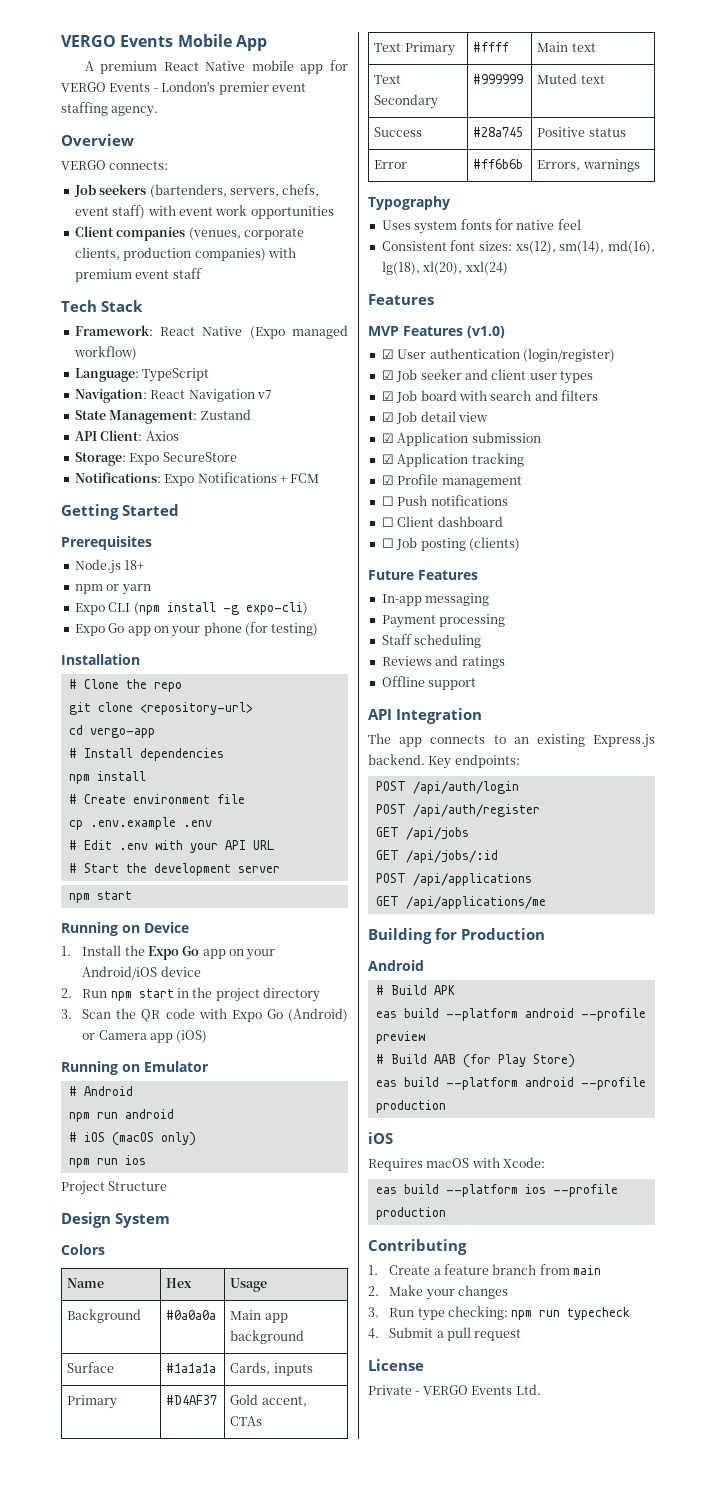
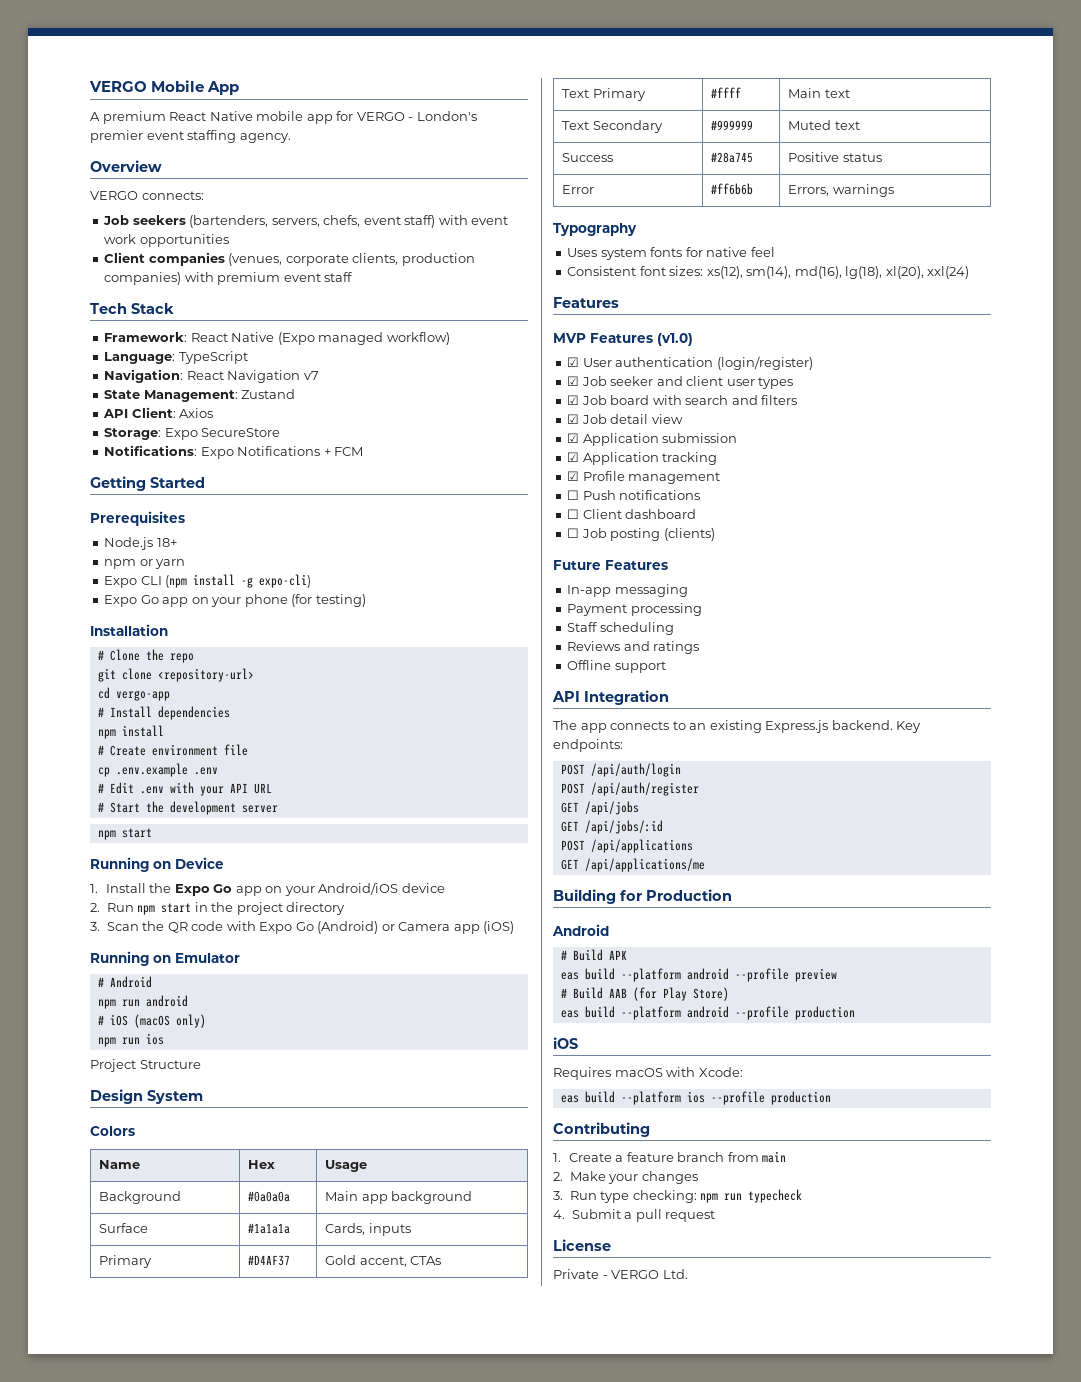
- VERGO Events Mobile App
+ VERGO Mobile App
- A premium React Native mobile app for VERGO Events - London's premier event staffing agency.
+ A premium React Native mobile app for VERGO - London's premier event staffing agency.
- Private - VERGO Events Ltd.
+ Private - VERGO Ltd.

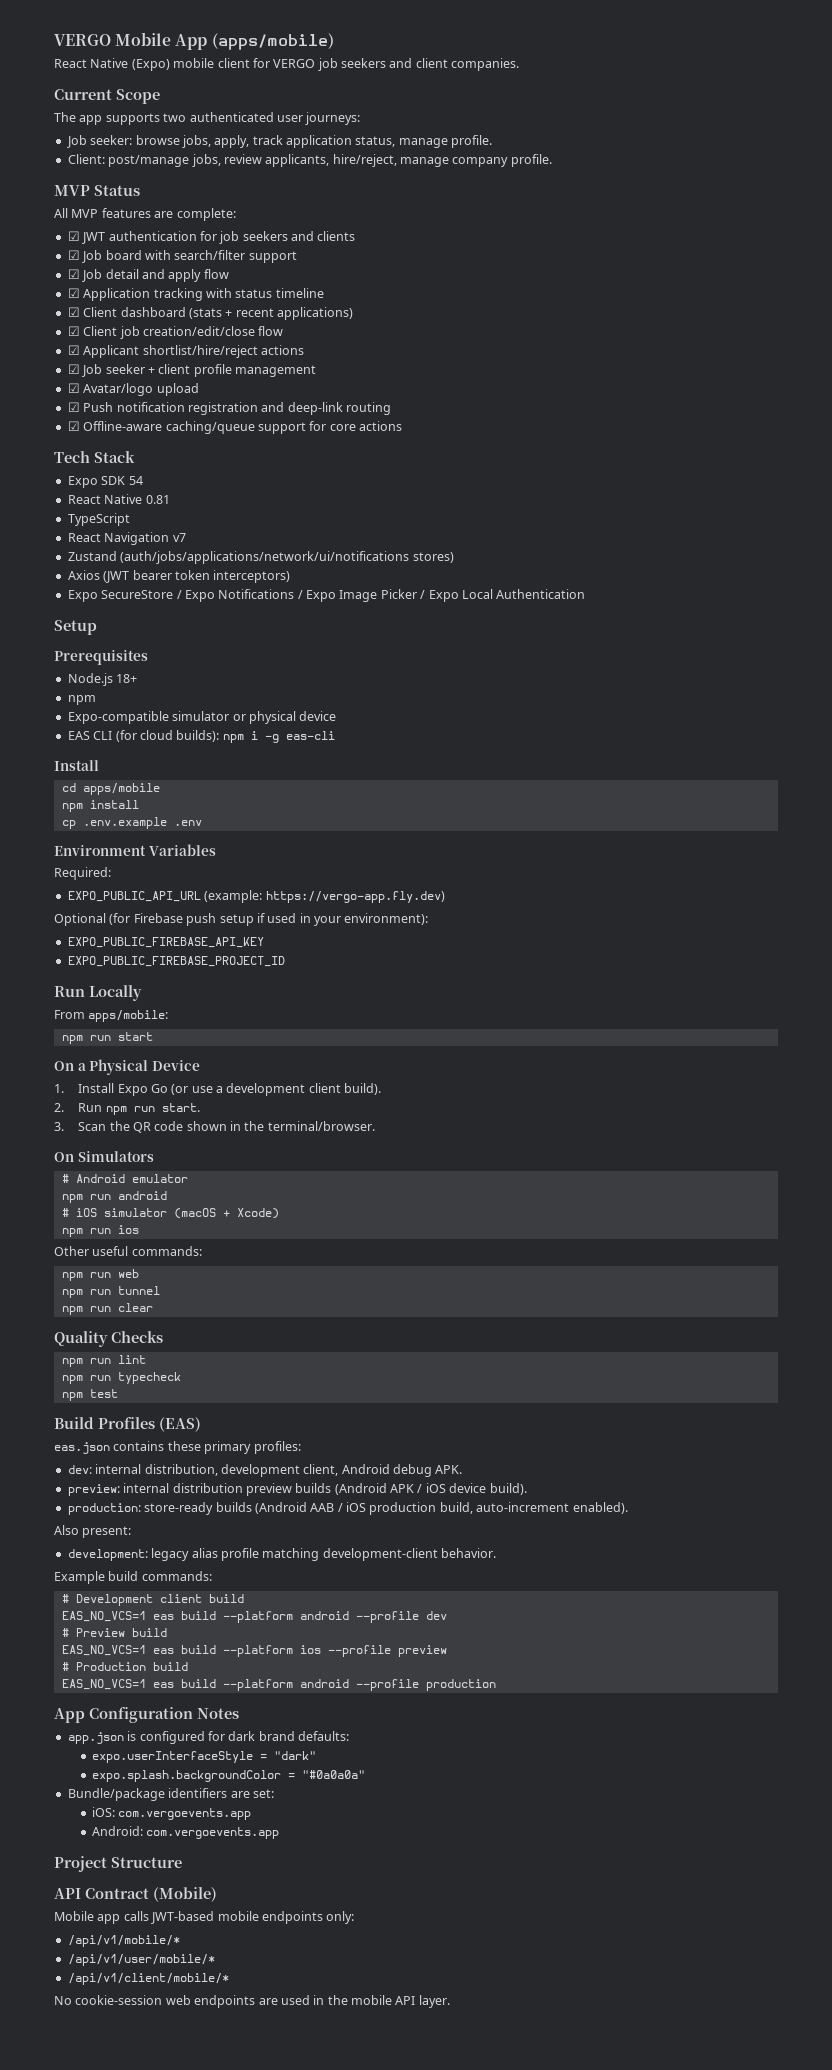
- VERGO Mobile App
- A premium React Native mobile app for VERGO - London's premier event staffing agency.
- Overview
- VERGO connects:
- Job seekers (bartenders, servers, chefs, event staff) with event work opportunities
- Client companies (venues, corporate clients, production companies) with premium event staff
+ VERGO Mobile App (apps/mobile)
+ React Native (Expo) mobile client for VERGO job seekers and client companies.
+ Current Scope
+ The app supports two authenticated user journeys:
+ Job seeker: browse jobs, apply, track application status, manage profile.
+ Client: post/manage jobs, review applicants, hire/reject, manage company profile.
+ MVP Status
+ All MVP features are complete:
+ ☑ JWT authentication for job seekers and clients
+ ☑ Job board with search/filter support
+ ☑ Job detail and apply flow
+ ☑ Application tracking with status timeline
+ ☑ Client dashboard (stats + recent applications)
+ ☑ Client job creation/edit/close flow
+ ☑ Applicant shortlist/hire/reject actions
+ ☑ Job seeker + client profile management
+ ☑ Avatar/logo upload
+ ☑ Push notification registration and deep-link routing
+ ☑ Offline-aware caching/queue support for core actions
  Tech Stack
- Framework: React Native (Expo managed workflow)
- Language: TypeScript
+ Expo SDK 54
+ React Native 0.81
+ TypeScript
- Navigation: React Navigation v7
+ React Navigation v7
- State Management: Zustand
- API Client: Axios
- Storage: Expo SecureStore
- Notifications: Expo Notifications + FCM
- Getting Started
+ Zustand (auth/jobs/applications/network/ui/notifications stores)
+ Axios (JWT bearer token interceptors)
+ Expo SecureStore / Expo Notifications / Expo Image Picker / Expo Local Authentication
+ Setup
  Prerequisites
  Node.js 18+
- npm or yarn
- Expo CLI (npm install -g expo-cli)
- Expo Go app on your phone (for testing)
- Installation
- # Clone the repo
- git clone <repository-url>
- cd vergo-app
- # Install dependencies
+ npm
+ Expo-compatible simulator or physical device
+ EAS CLI (for cloud builds): npm i -g eas-cli
+ Install
+ cd apps/mobile
  npm install
- # Create environment file
  cp .env.example .env
- # Edit .env with your API URL
- # Start the development server
- npm start
+ Environment Variables
+ Required:
+ EXPO_PUBLIC_API_URL (example: https://vergo-app.fly.dev)
+ Optional (for Firebase push setup if used in your environment):
+ EXPO_PUBLIC_FIREBASE_API_KEY
+ EXPO_PUBLIC_FIREBASE_PROJECT_ID
+ Run Locally
+ From apps/mobile:
+ npm run start
- Running on Device
+ On a Physical Device
- 1. Install the Expo Go app on your Android/iOS device
- 2. Run npm start in the project directory
+ 1. Install Expo Go (or use a development client build).
+ 2. Run npm run start.
- 3. Scan the QR code with Expo Go (Android) or Camera app (iOS)
- Running on Emulator
+ 3. Scan the QR code shown in the terminal/browser.
+ On Simulators
- # Android
+ # Android emulator
- # iOS (macOS only)
+ # iOS simulator (macOS + Xcode)
+ Other useful commands:
+ npm run web
+ npm run tunnel
+ npm run clear
+ Quality Checks
+ npm run lint
+ npm run typecheck
+ npm test
+ Build Profiles (EAS)
+ eas.json contains these primary profiles:
+ dev: internal distribution, development client, Android debug APK.
+ preview: internal distribution preview builds (Android APK / iOS device build).
+ production: store-ready builds (Android AAB / iOS production build, auto-increment enabled).
+ Also present:
+ development: legacy alias profile matching development-client behavior.
+ Example build commands:
+ # Development client build
+ EAS_NO_VCS=1 eas build --platform android --profile dev
+ # Preview build
+ EAS_NO_VCS=1 eas build --platform ios --profile preview
+ # Production build
+ EAS_NO_VCS=1 eas build --platform android --profile production
+ App Configuration Notes
+ app.json is configured for dark brand defaults:
+ expo.userInterfaceStyle = "dark"
+ expo.splash.backgroundColor = "#0a0a0a"
+ Bundle/package identifiers are set:
+ iOS: com.vergoevents.app
+ Android: com.vergoevents.app
  Project Structure
- Design System
- Colors
- Name | Hex | Usage
- Background | #0a0a0a | Main app background
- Surface | #1a1a1a | Cards, inputs
- Primary | #D4AF37 | Gold accent, CTAs
- Text Primary | #ffff | Main text
- Text Secondary | #999999 | Muted text
- Success | #28a745 | Positive status
- Error | #ff6b6b | Errors, warnings
- Typography
- Uses system fonts for native feel
- Consistent font sizes: xs(12), sm(14), md(16), lg(18), xl(20), xxl(24)
- Features
- MVP Features (v1.0)
- ☑ User authentication (login/register)
- ☑ Job seeker and client user types
- ☑ Job board with search and filters
- ☑ Job detail view
- ☑ Application submission
- ☑ Application tracking
- ☑ Profile management
- ☐ Push notifications
- ☐ Client dashboard
- ☐ Job posting (clients)
- Future Features
- In-app messaging
- Payment processing
- Staff scheduling
- Reviews and ratings
- Offline support
- API Integration
- The app connects to an existing Express.js backend. Key endpoints:
- POST /api/auth/login
- POST /api/auth/register
- GET /api/jobs
- GET /api/jobs/:id
- POST /api/applications
- GET /api/applications/me
- Building for Production
- Android
- # Build APK
- eas build --platform android --profile preview
- # Build AAB (for Play Store)
- eas build --platform android --profile production
- iOS
- Requires macOS with Xcode:
- eas build --platform ios --profile production
- Contributing
- 1. Create a feature branch from main
- 2. Make your changes
- 3. Run type checking: npm run typecheck
- 4. Submit a pull request
- License
- Private - VERGO Ltd.
+ API Contract (Mobile)
+ Mobile app calls JWT-based mobile endpoints only:
+ /api/v1/mobile/*
+ /api/v1/user/mobile/*
+ /api/v1/client/mobile/*
+ No cookie-session web endpoints are used in the mobile API layer.

